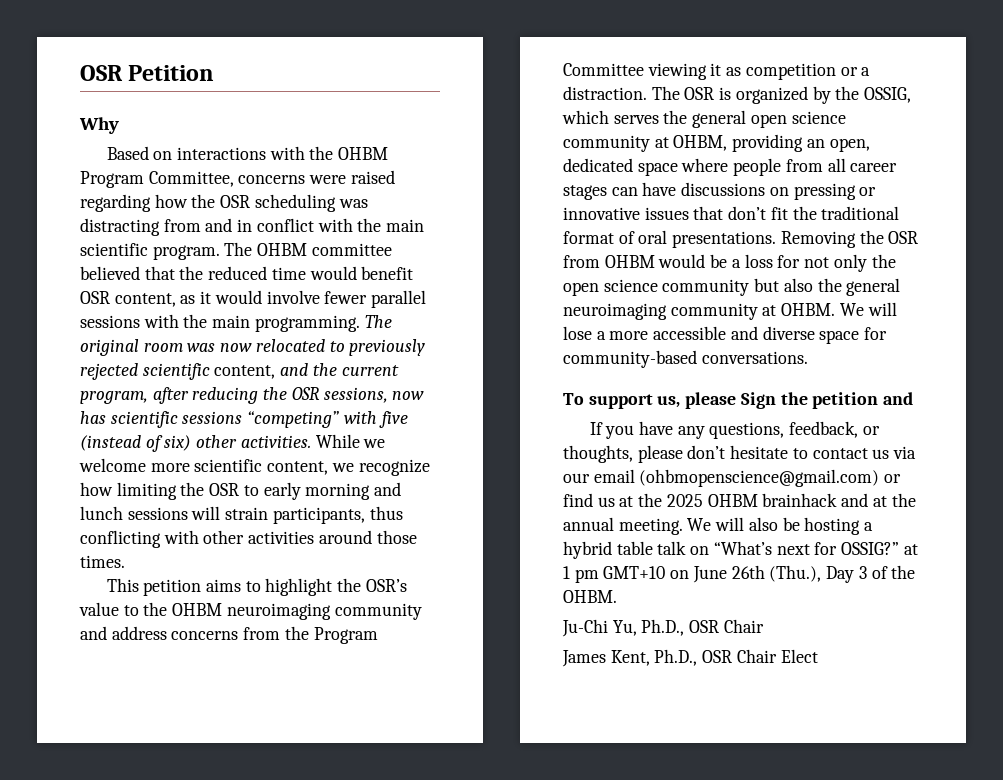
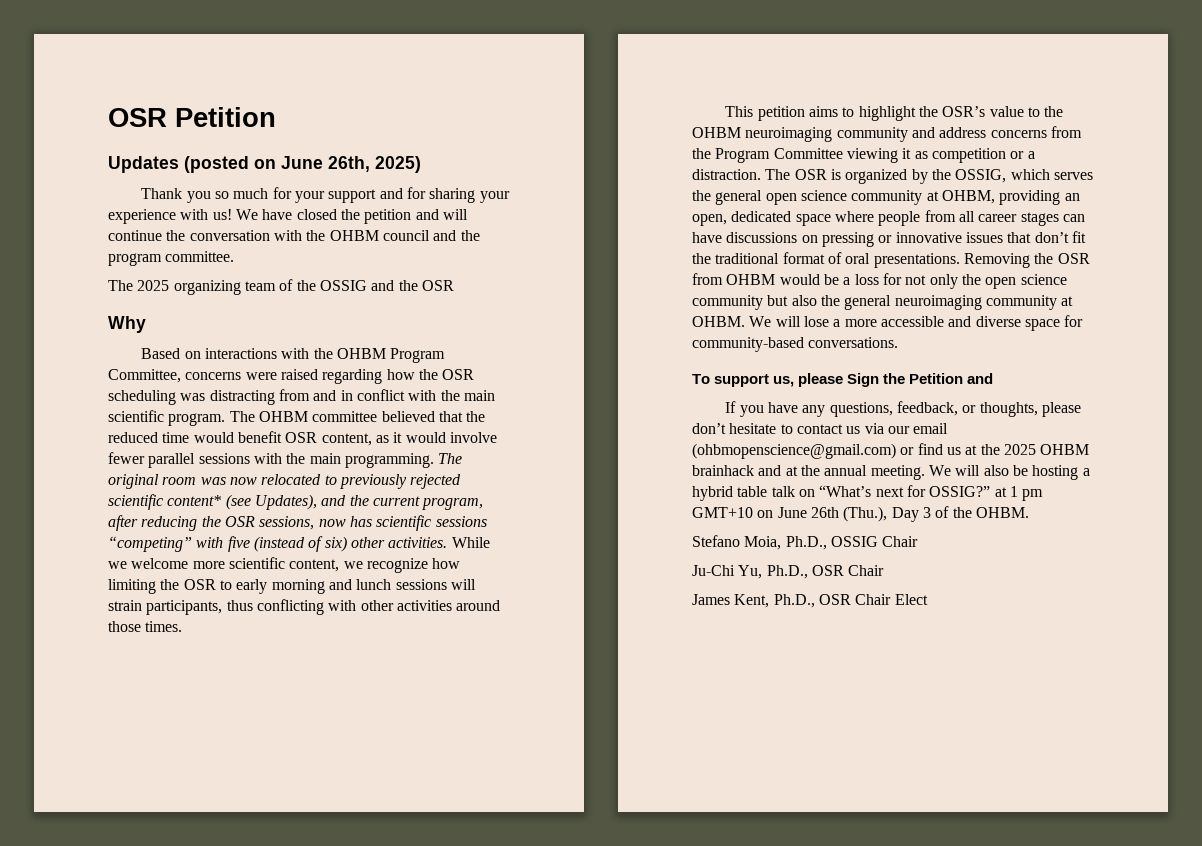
+ Updates (posted on June 26th, 2025)
+ Thank you so much for your support and for sharing your experience with us! We have closed the petition and will continue the conversation with the OHBM council and the program committee.
+ The 2025 organizing team of the OSSIG and the OSR
- The original room was now relocated to previously rejected scientific content, and the current program, after reducing the OSR sessions, now has scientific sessions “competing” with five (instead of six) other activities.
+ The original room was now relocated to previously rejected scientific content* (see Updates), and the current program, after reducing the OSR sessions, now has scientific sessions “competing” with five (instead of six) other activities.
- To support us, please Sign the petition and
+ To support us, please Sign the Petition and
+ Stefano Moia, Ph.D., OSSIG Chair

